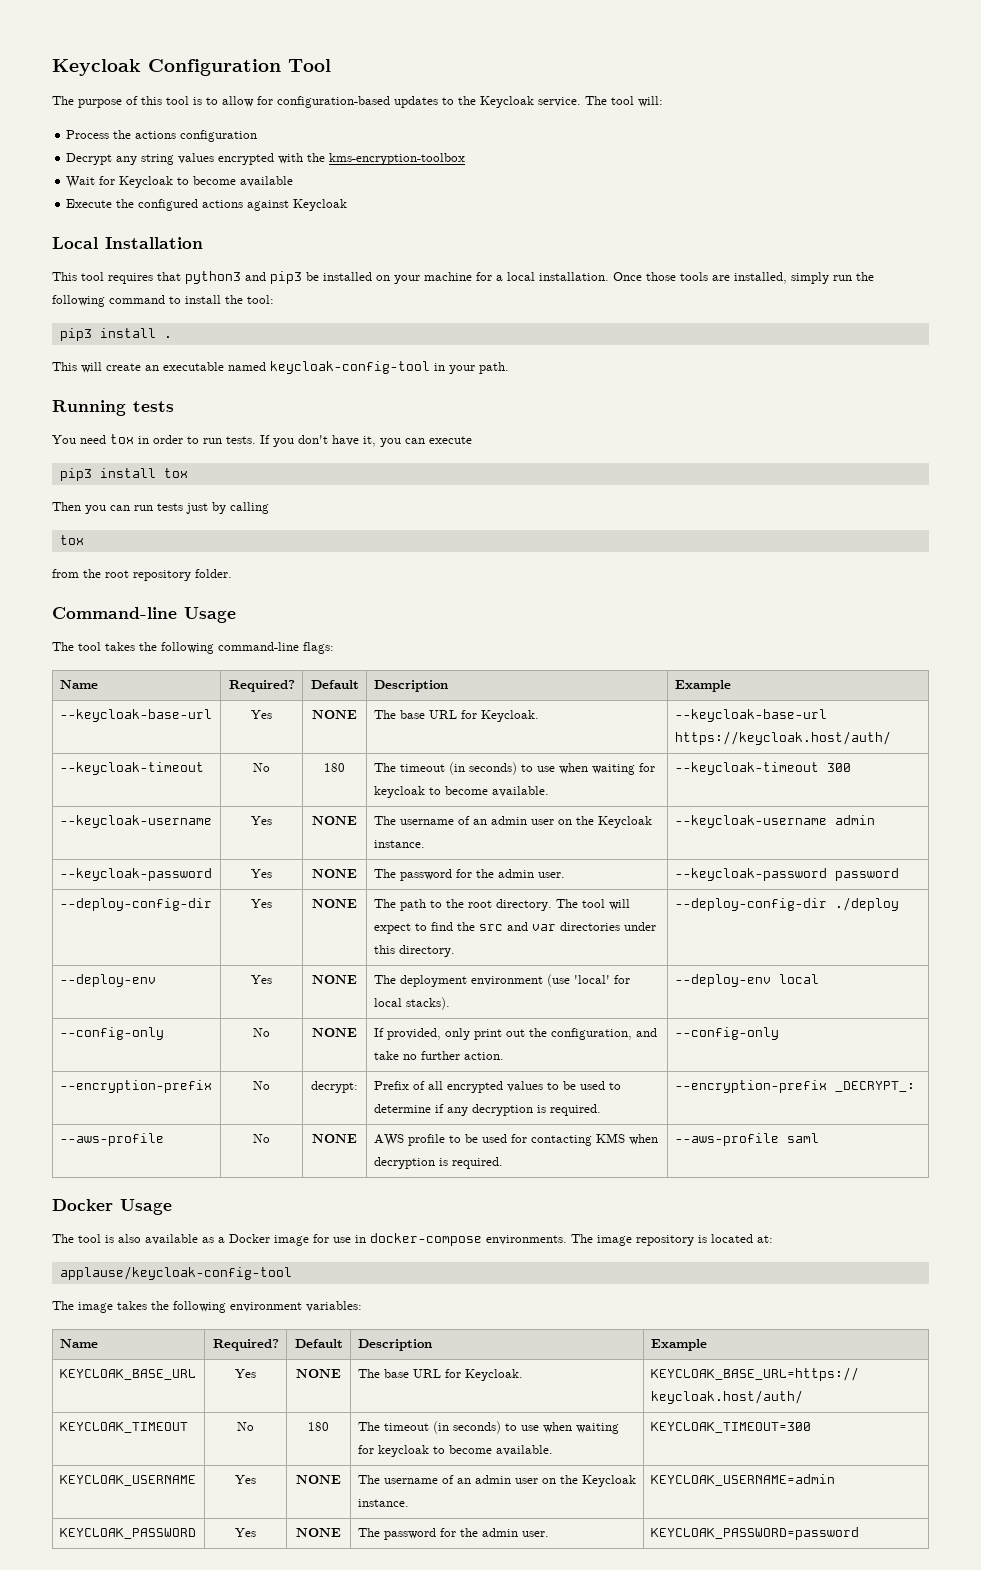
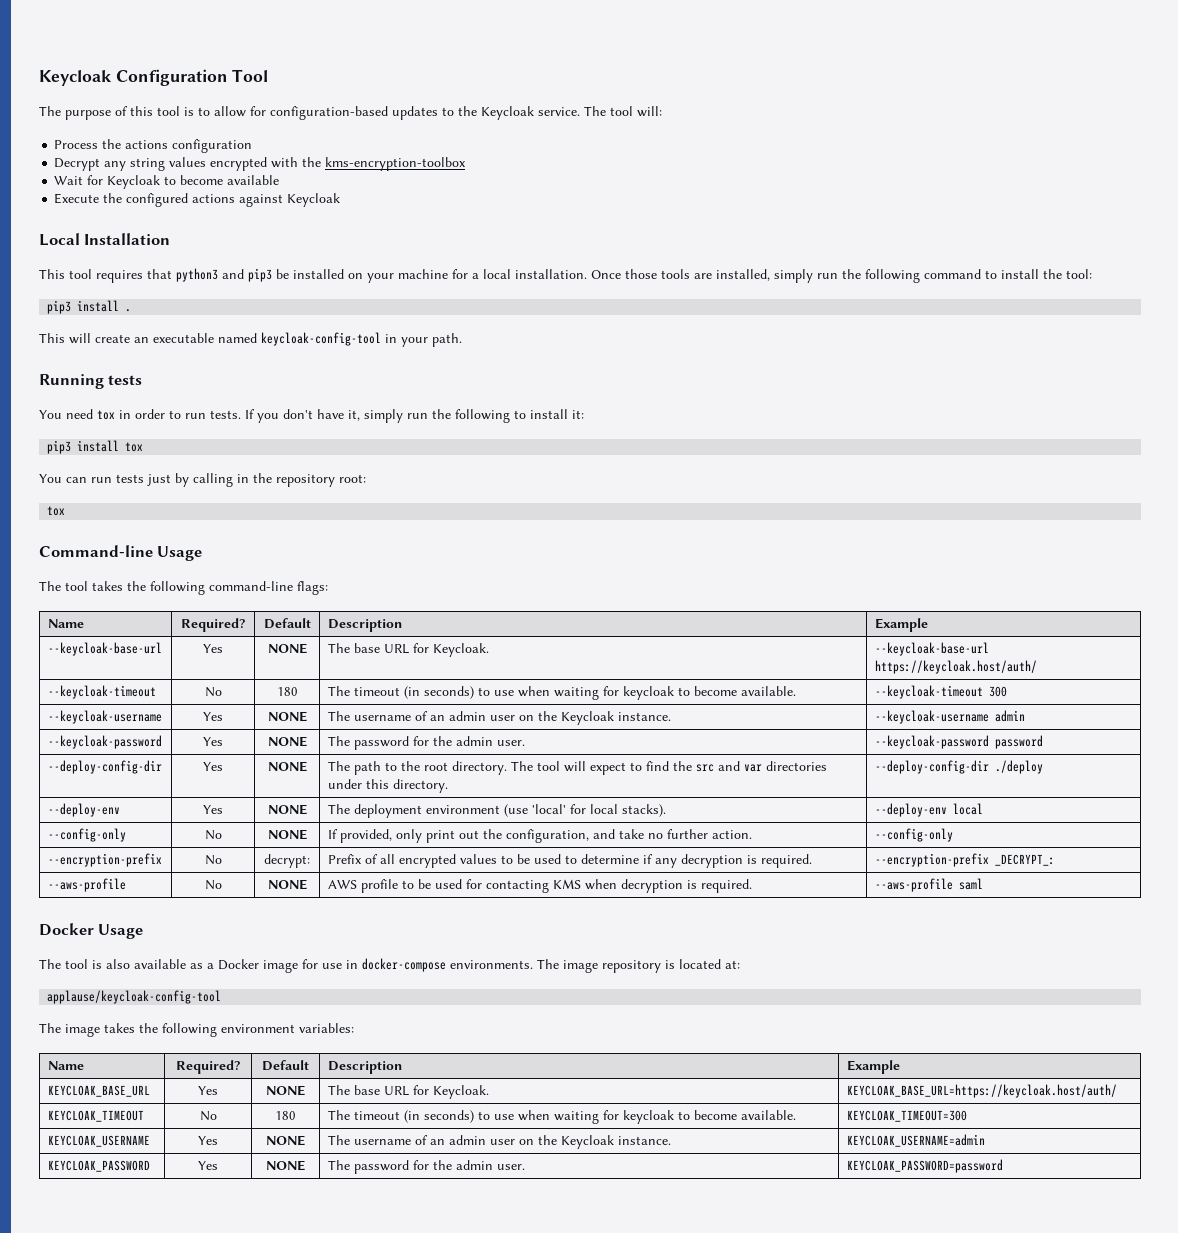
- If you don't have it, you can execute
+ If you don't have it, simply run the following to install it:
- Then you can run tests just by calling
+ You can run tests just by calling in the repository root:
  tox
- from the root repository folder.

